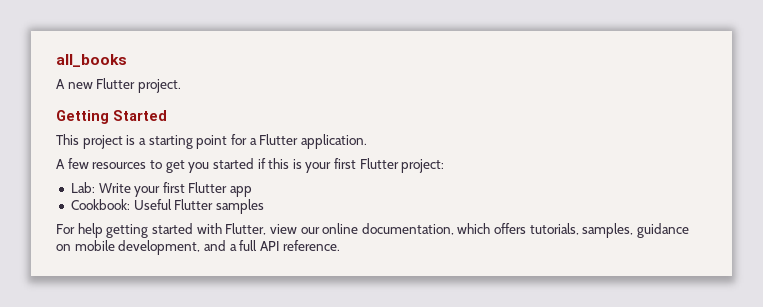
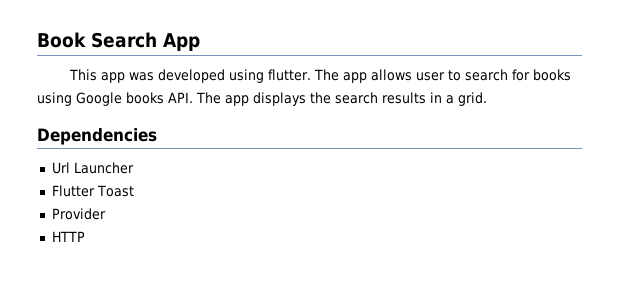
- all_books
- A new Flutter project.
- Getting Started
- This project is a starting point for a Flutter application.
- A few resources to get you started if this is your first Flutter project:
- Lab: Write your first Flutter app
- Cookbook: Useful Flutter samples
- For help getting started with Flutter, view our online documentation, which offers tutorials, samples, guidance on mobile development, and a full API reference.
+ Book Search App
+ This app was developed using flutter. The app allows user to search for books using Google books API. The app displays the search results in a grid.
+ Dependencies
+ Url Launcher
+ Flutter Toast
+ Provider
+ HTTP

